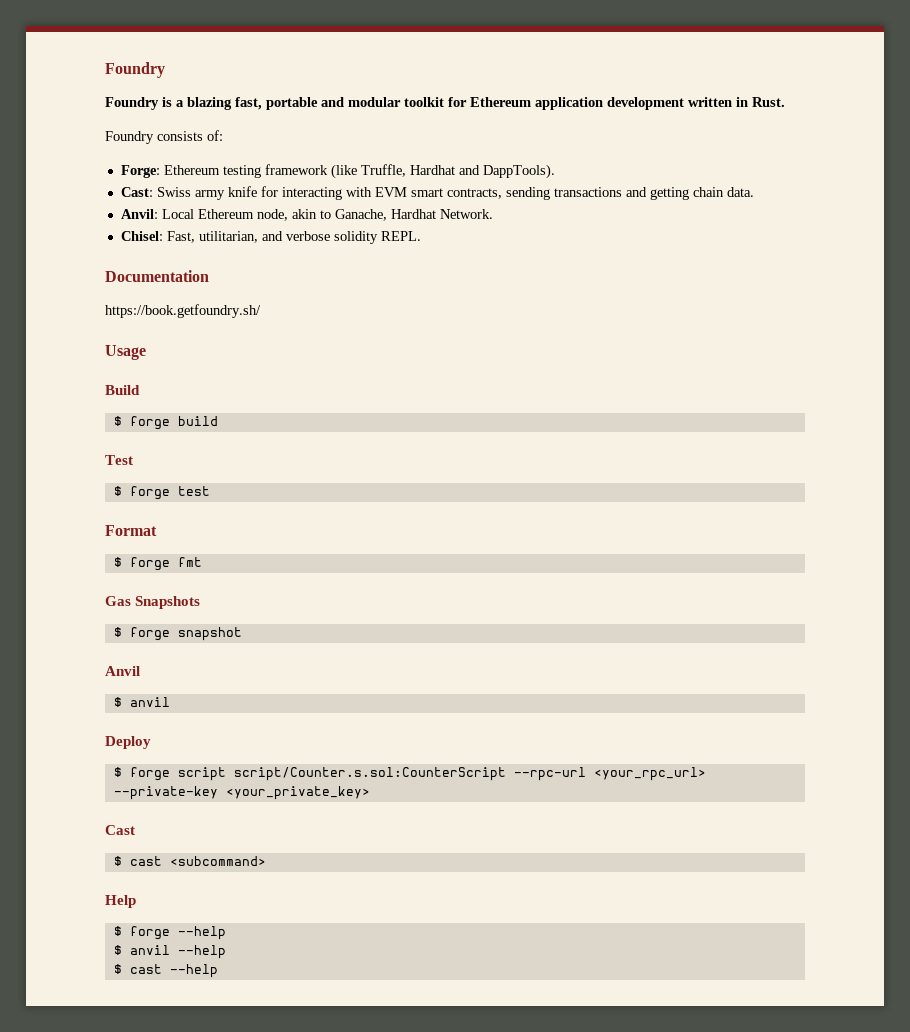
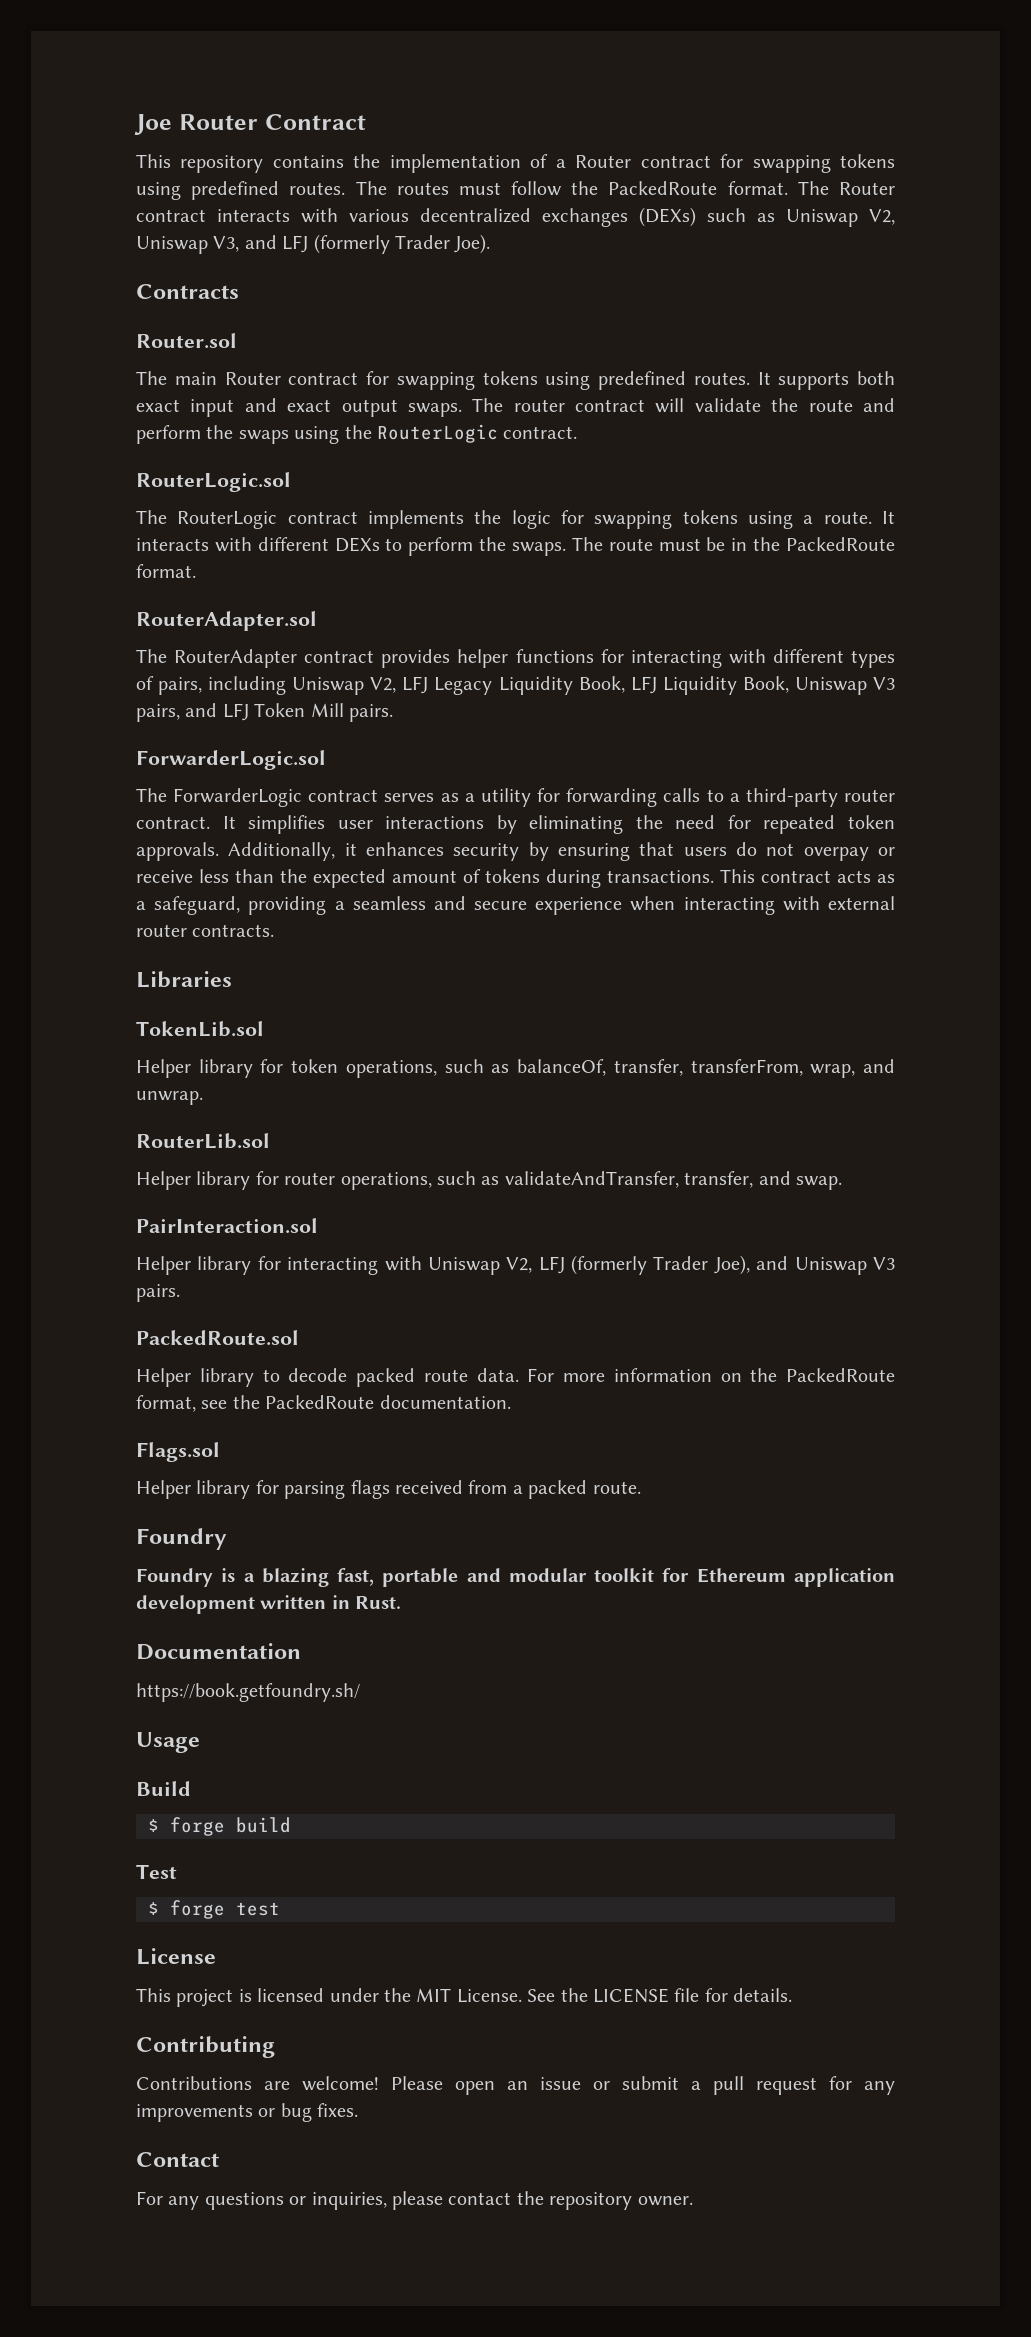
+ Joe Router Contract
+ This repository contains the implementation of a Router contract for swapping tokens using predefined routes. The routes must follow the PackedRoute format. The Router contract interacts with various decentralized exchanges (DEXs) such as Uniswap V2, Uniswap V3, and LFJ (formerly Trader Joe).
+ Contracts
+ Router.sol
+ The main Router contract for swapping tokens using predefined routes. It supports both exact input and exact output swaps. The router contract will validate the route and perform the swaps using the RouterLogic contract.
+ RouterLogic.sol
+ The RouterLogic contract implements the logic for swapping tokens using a route. It interacts with different DEXs to perform the swaps. The route must be in the PackedRoute format.
+ RouterAdapter.sol
+ The RouterAdapter contract provides helper functions for interacting with different types of pairs, including Uniswap V2, LFJ Legacy Liquidity Book, LFJ Liquidity Book, Uniswap V3 pairs, and LFJ Token Mill pairs.
+ ForwarderLogic.sol
+ The ForwarderLogic contract serves as a utility for forwarding calls to a third-party router contract. It simplifies user interactions by eliminating the need for repeated token approvals. Additionally, it enhances security by ensuring that users do not overpay or receive less than the expected amount of tokens during transactions. This contract acts as a safeguard, providing a seamless and secure experience when interacting with external router contracts.
+ Libraries
+ TokenLib.sol
+ Helper library for token operations, such as balanceOf, transfer, transferFrom, wrap, and unwrap.
+ RouterLib.sol
+ Helper library for router operations, such as validateAndTransfer, transfer, and swap.
+ PairInteraction.sol
+ Helper library for interacting with Uniswap V2, LFJ (formerly Trader Joe), and Uniswap V3 pairs.
+ PackedRoute.sol
+ Helper library to decode packed route data. For more information on the PackedRoute format, see the PackedRoute documentation.
+ Flags.sol
+ Helper library for parsing flags received from a packed route.
- Foundry consists of:
- Forge: Ethereum testing framework (like Truffle, Hardhat and DappTools).
- Cast: Swiss army knife for interacting with EVM smart contracts, sending transactions and getting chain data.
- Anvil: Local Ethereum node, akin to Ganache, Hardhat Network.
- Chisel: Fast, utilitarian, and verbose solidity REPL.
- Format
- $ forge fmt
- Gas Snapshots
- $ forge snapshot
- Anvil
- $ anvil
- Deploy
- $ forge script script/Counter.s.sol:CounterScript --rpc-url <your_rpc_url> --private-key <your_private_key>
- Cast
- $ cast <subcommand>
- Help
- $ forge --help
- $ anvil --help
- $ cast --help
+ License
+ This project is licensed under the MIT License. See the LICENSE file for details.
+ Contributing
+ Contributions are welcome! Please open an issue or submit a pull request for any improvements or bug fixes.
+ Contact
+ For any questions or inquiries, please contact the repository owner.

